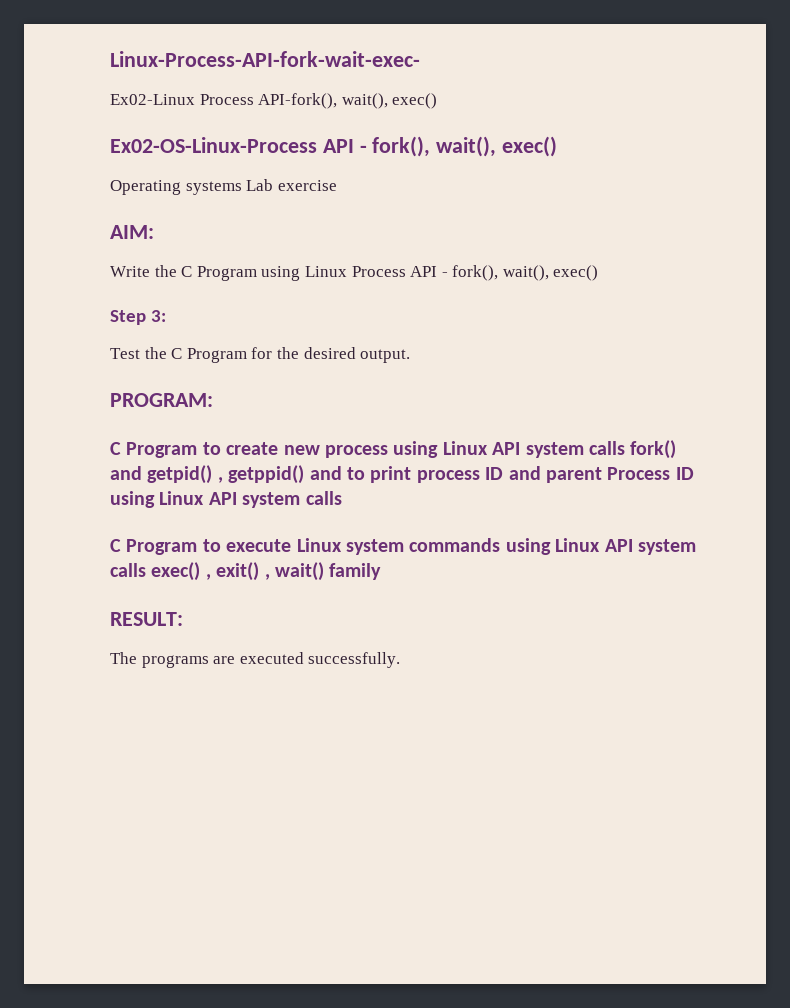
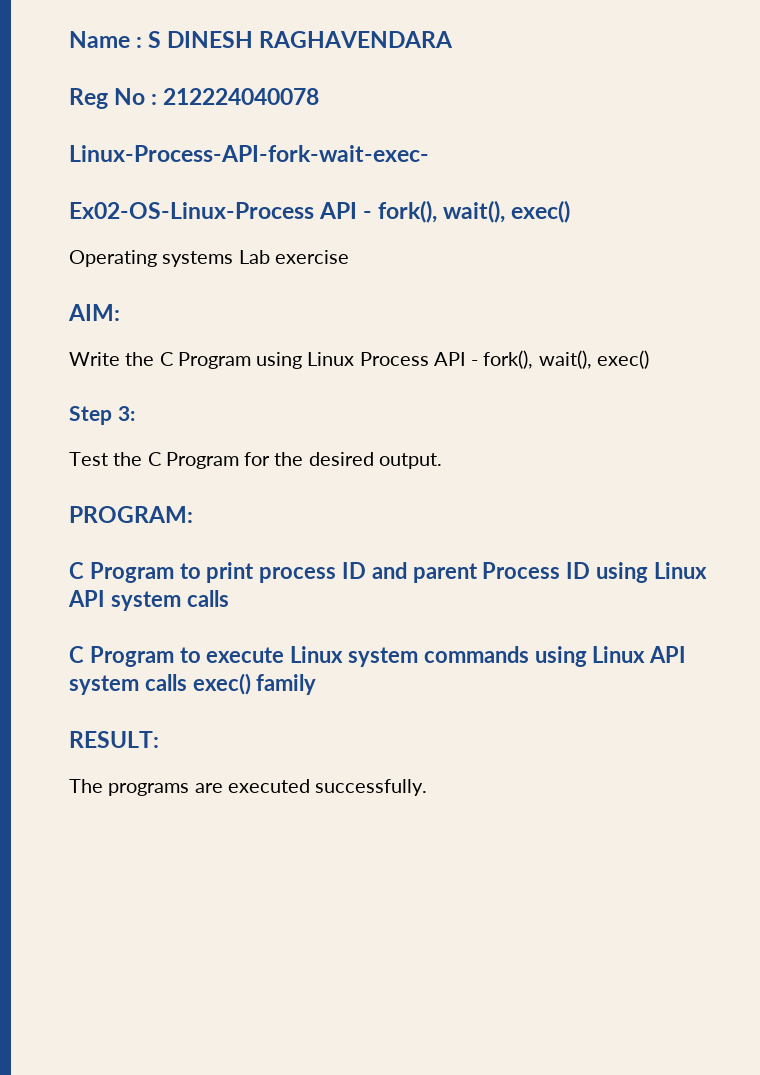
+ Name : S DINESH RAGHAVENDARA
+ Reg No : 212224040078
  Linux-Process-API-fork-wait-exec-
- Ex02-Linux Process API-fork(), wait(), exec()
- C Program to create new process using Linux API system calls fork() and getpid() , getppid() and to print process ID and parent Process ID using Linux API system calls
+ C Program to print process ID and parent Process ID using Linux API system calls
- C Program to execute Linux system commands using Linux API system calls exec() , exit() , wait() family
+ C Program to execute Linux system commands using Linux API system calls exec() family

